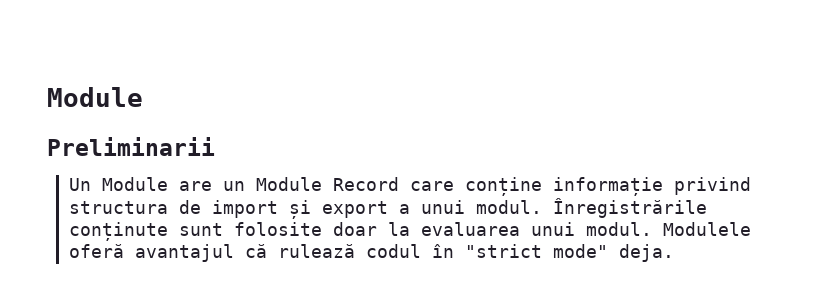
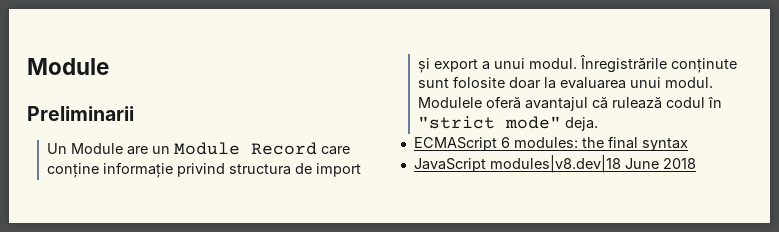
+ ECMAScript 6 modules: the final syntax
+ JavaScript modules|v8.dev|18 June 2018

